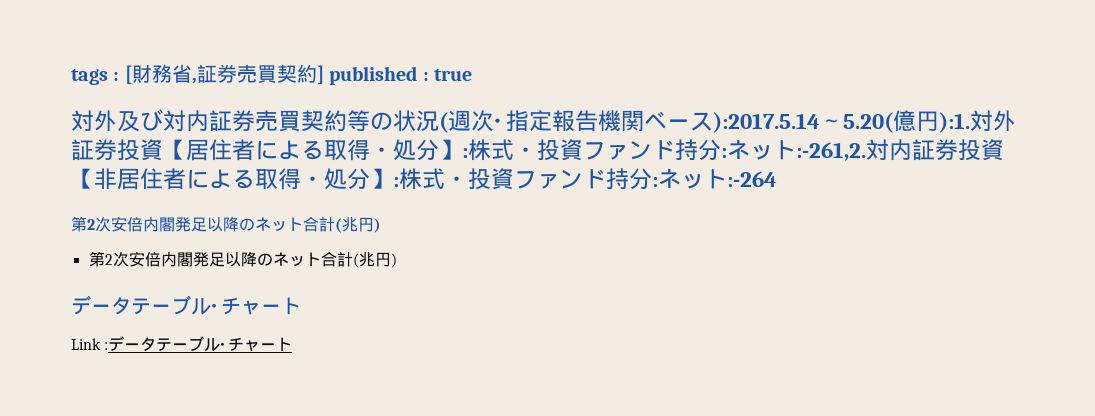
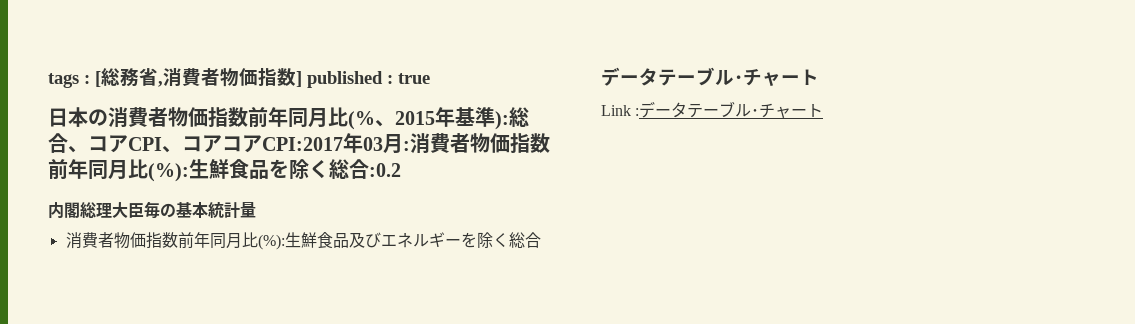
- tags : [財務省,証券売買契約] published : true
+ tags : [総務省,消費者物価指数] published : true
- 対外及び対内証券売買契約等の状況(週次･指定報告機関ベース):2017.5.14～5.20(億円):1.対外証券投資【居住者による取得・処分】:株式・投資ファンド持分:ネット:-261,2.対内証券投資【非居住者による取得・処分】:株式・投資ファンド持分:ネット:-264
- 第2次安倍内閣発足以降のネット合計(兆円)
- 第2次安倍内閣発足以降のネット合計(兆円)
+ 日本の消費者物価指数前年同月比(%、2015年基準):総合、コアCPI、コアコアCPI:2017年03月:消費者物価指数前年同月比(%):生鮮食品を除く総合:0.2
+ 内閣総理大臣毎の基本統計量
+ 消費者物価指数前年同月比(%):生鮮食品及びエネルギーを除く総合

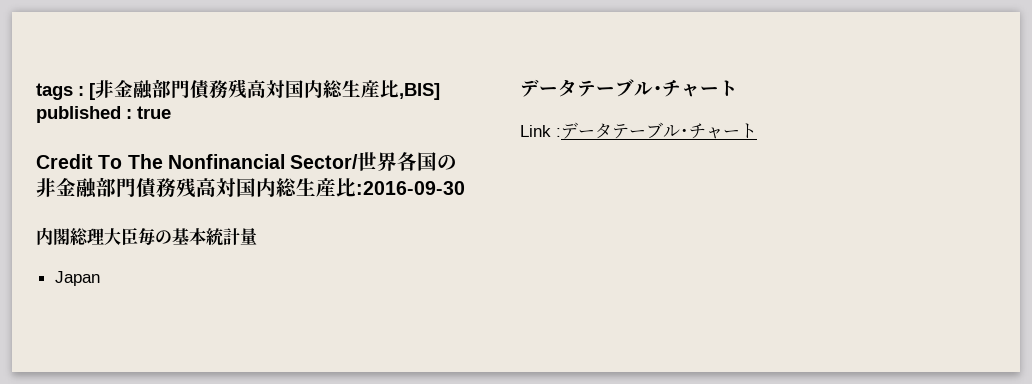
- tags : [総務省,消費者物価指数] published : true
- 日本の消費者物価指数前年同月比(%、2015年基準):総合、コアCPI、コアコアCPI:2017年03月:消費者物価指数前年同月比(%):生鮮食品を除く総合:0.2
+ tags : [非金融部門債務残高対国内総生産比,BIS] published : true
+ Credit To The Nonfinancial Sector/世界各国の非金融部門債務残高対国内総生産比:2016-09-30
- 消費者物価指数前年同月比(%):生鮮食品及びエネルギーを除く総合
+ Japan

